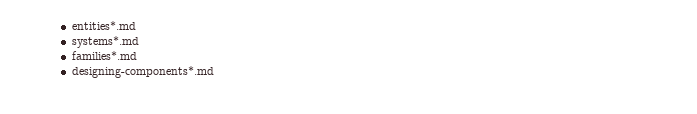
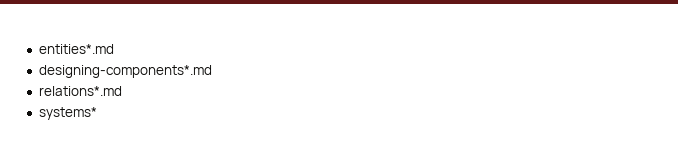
- systems*.md
- families*.md
  designing-components*.md
+ relations*.md
+ systems*

